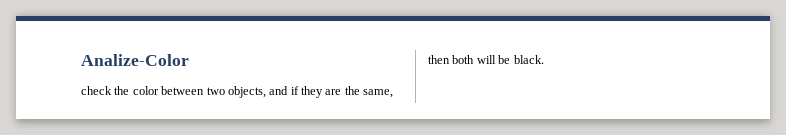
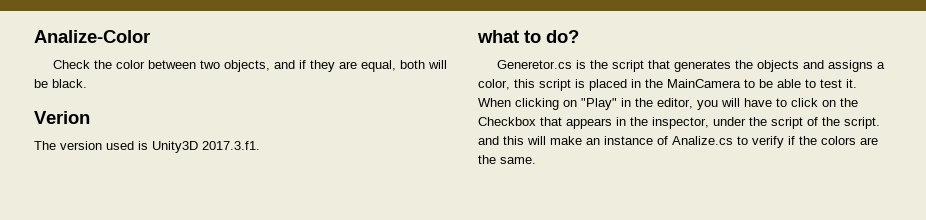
- check the color between two objects, and if they are the same, then both will be black.
+ Check the color between two objects, and if they are equal, both will be black.
+ Verion
+ The version used is Unity3D 2017.3.f1.
+ what to do?
+ Generetor.cs is the script that generates the objects and assigns a color, this script is placed in the MainCamera to be able to test it. When clicking on "Play" in the editor, you will have to click on the Checkbox that appears in the inspector, under the script of the script. and this will make an instance of Analize.cs to verify if the colors are the same.

